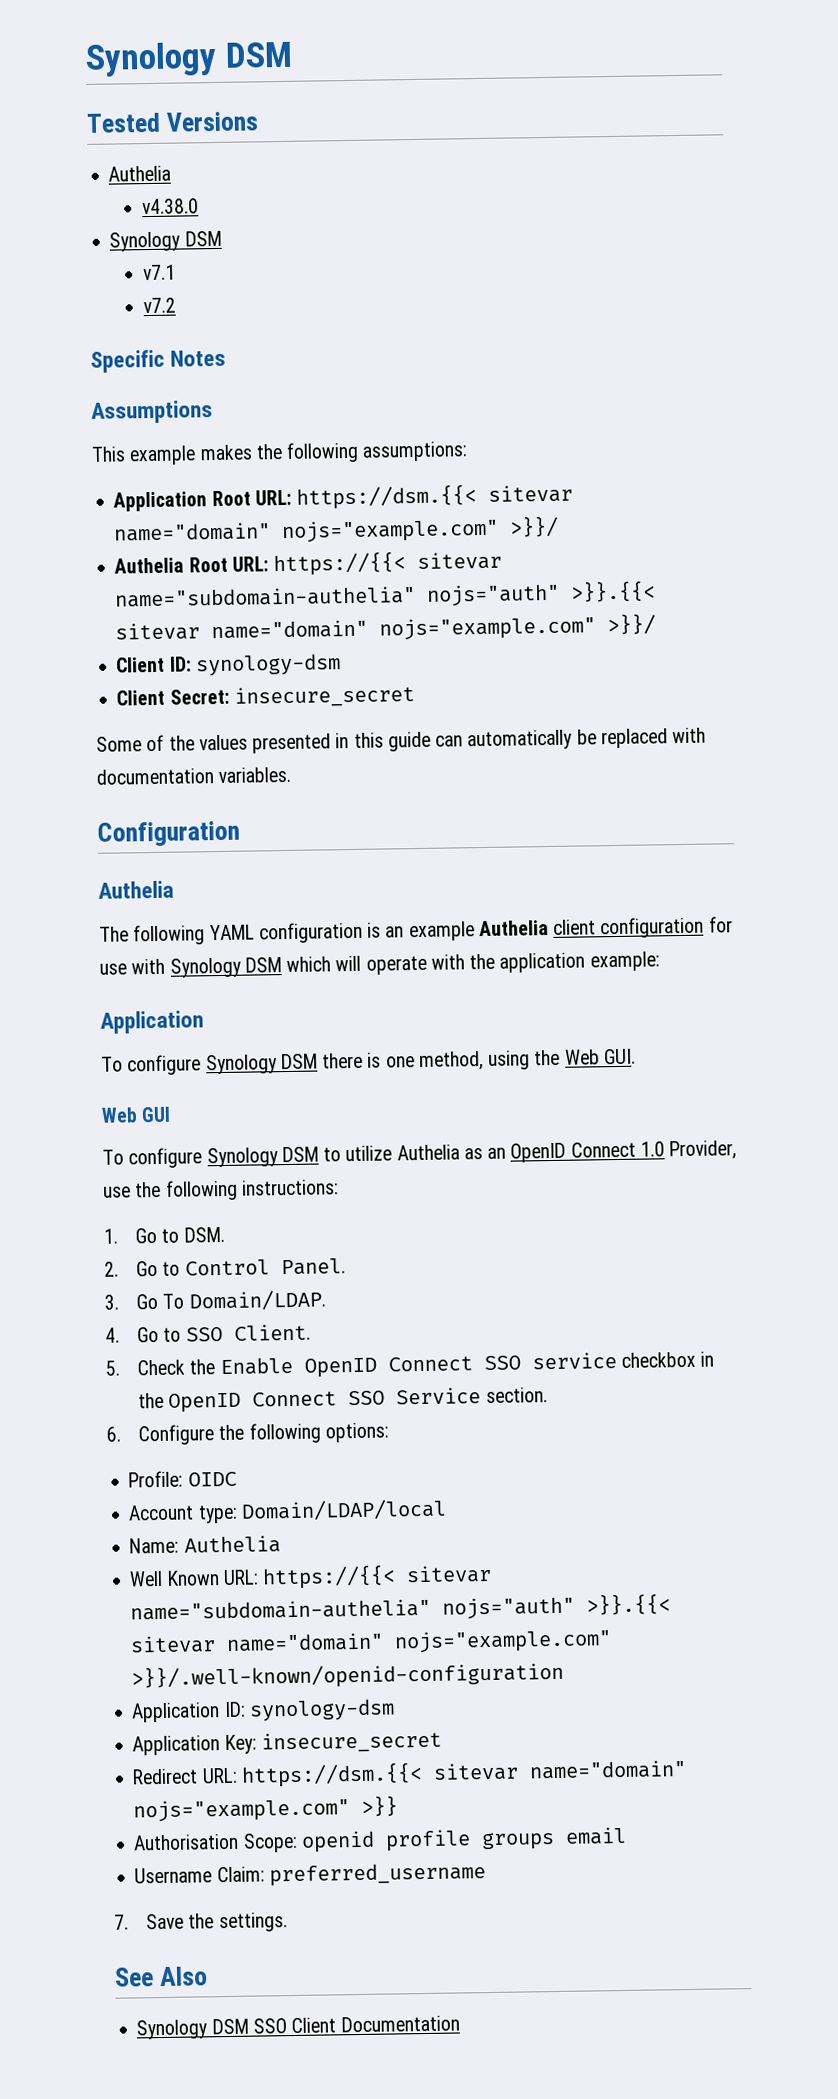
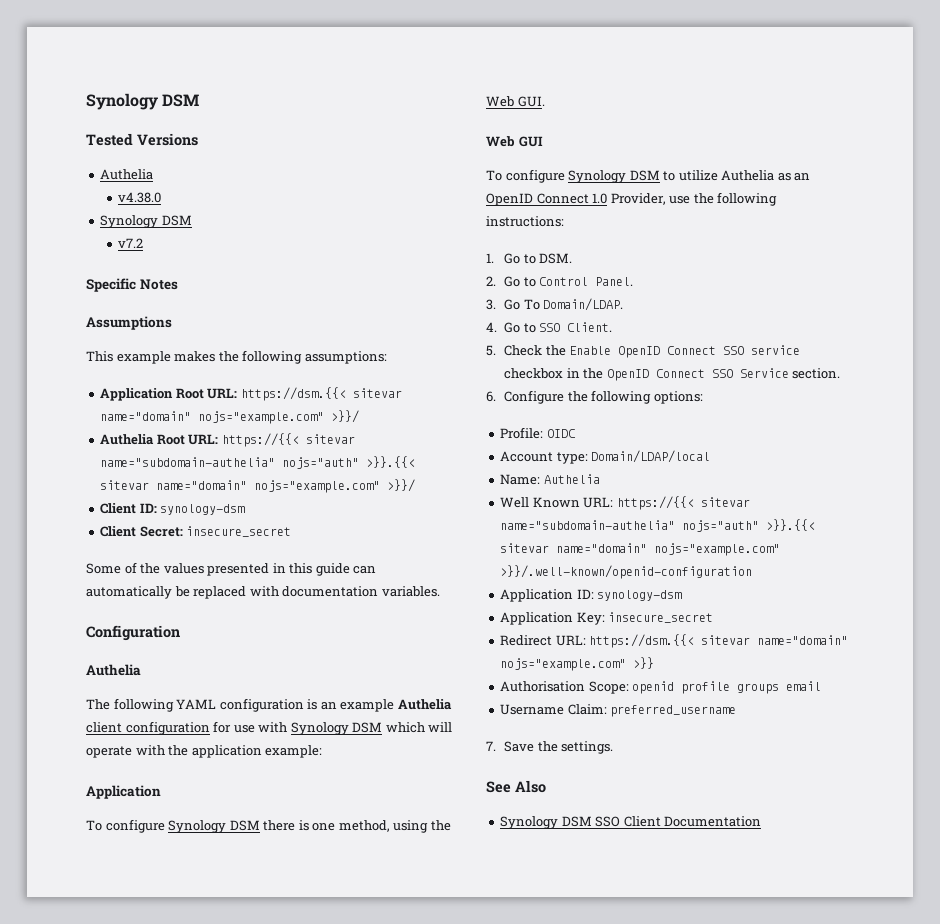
- v7.1

